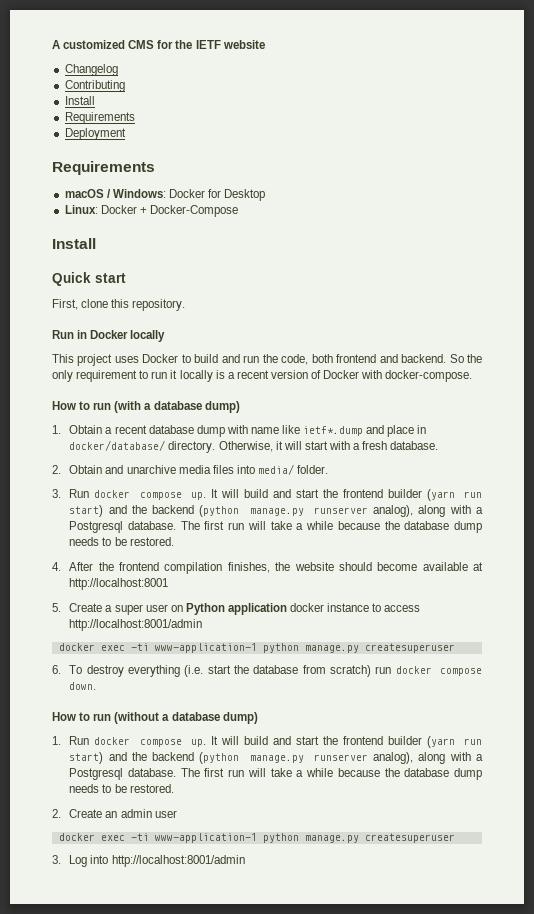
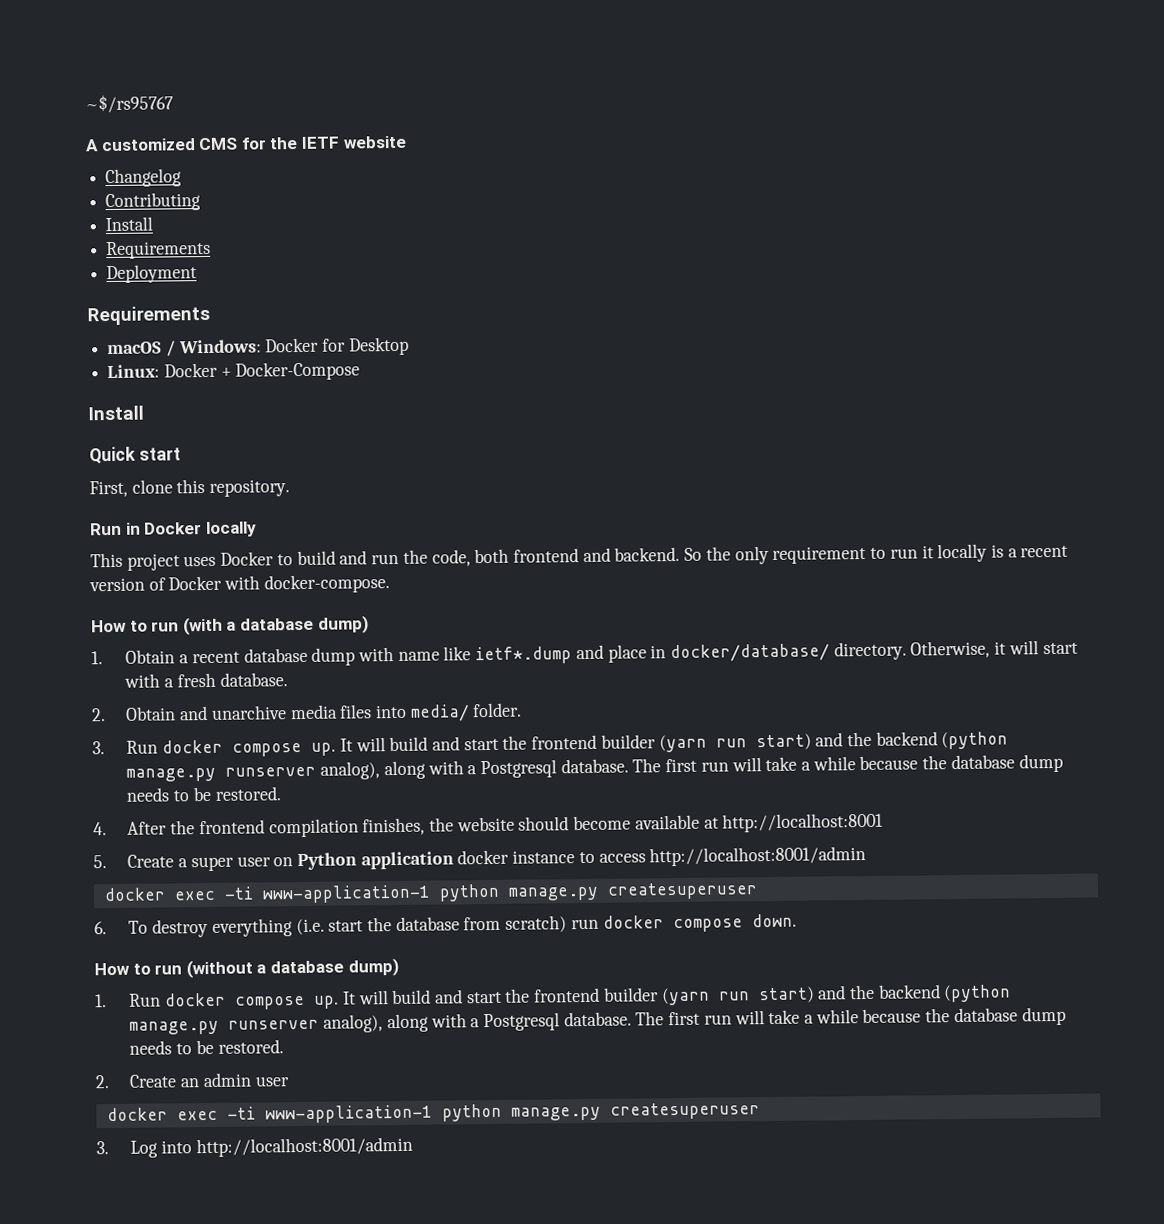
+ ~$/rs95767

